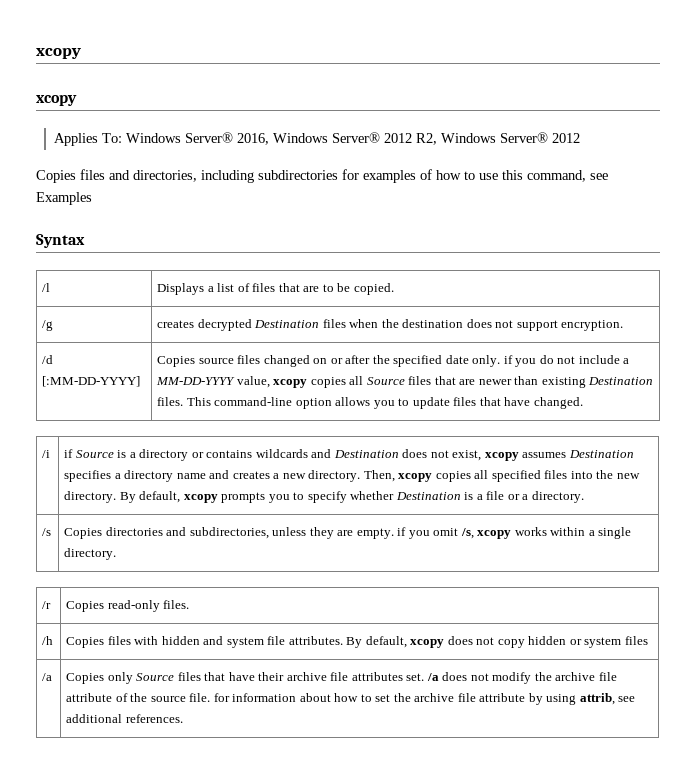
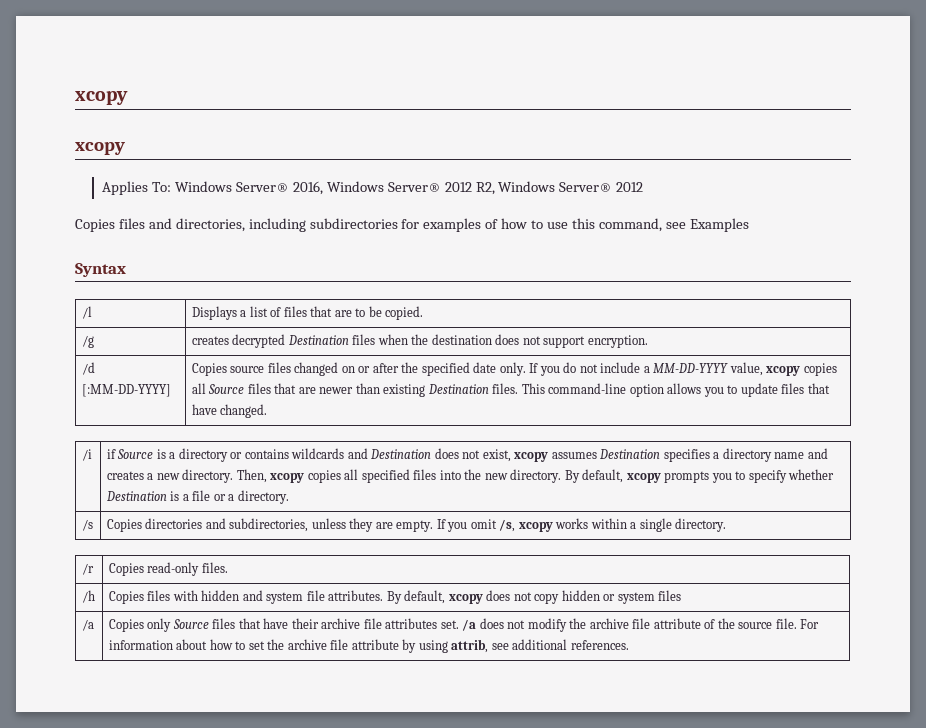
- Copies source files changed on or after the specified date only. if you do not include a MM-DD-YYYY value, xcopy copies all Source files that are newer than existing Destination files.
+ Copies source files changed on or after the specified date only. If you do not include a MM-DD-YYYY value, xcopy copies all Source files that are newer than existing Destination files.
- /s | Copies directories and subdirectories, unless they are empty. if you omit /s, xcopy works within a single directory.
+ /s | Copies directories and subdirectories, unless they are empty. If you omit /s, xcopy works within a single directory.
- /a | Copies only Source files that have their archive file attributes set. /a does not modify the archive file attribute of the source file. for information about how to set the archive file attribute by using attrib, see additional references.
+ /a | Copies only Source files that have their archive file attributes set. /a does not modify the archive file attribute of the source file. For information about how to set the archive file attribute by using attrib, see additional references.

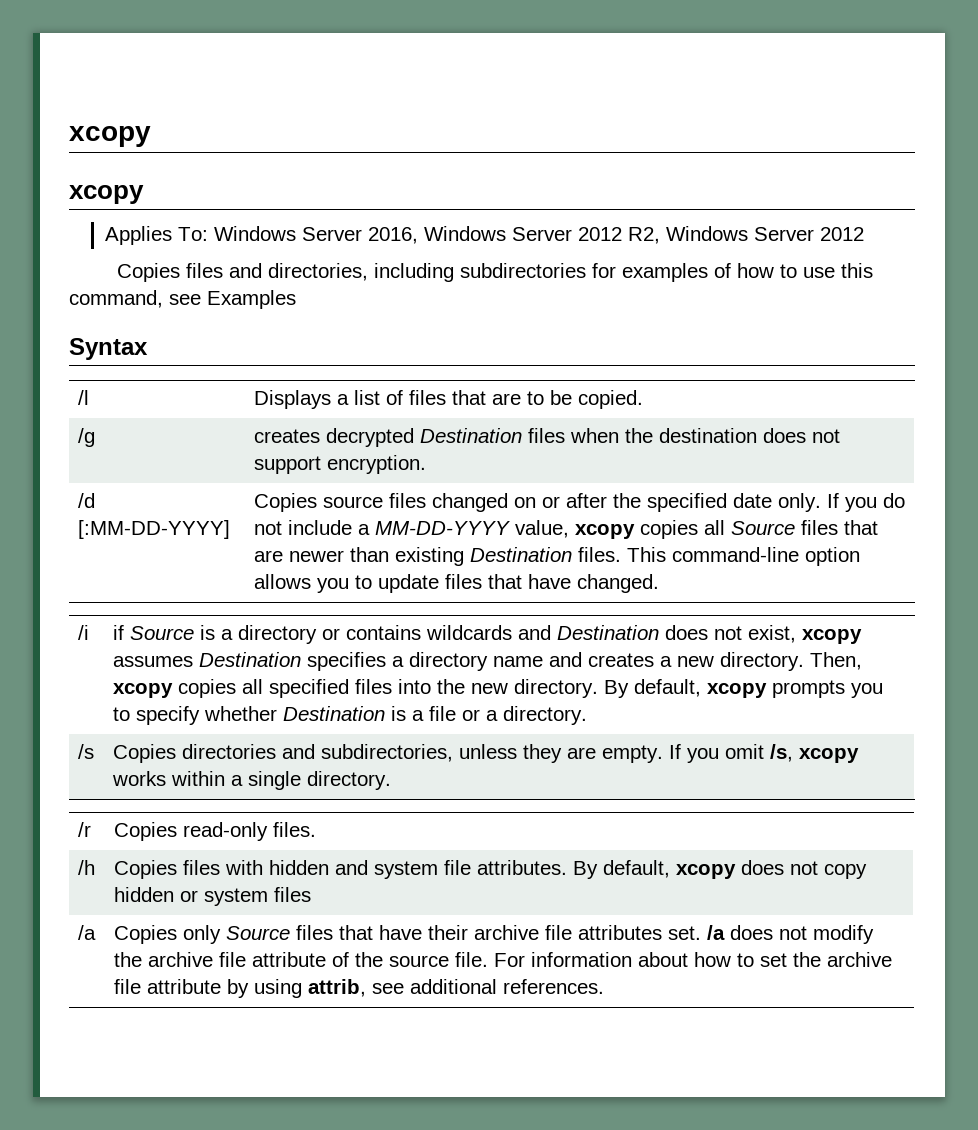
- Applies To: Windows Server® 2016, Windows Server® 2012 R2, Windows Server® 2012
+ Applies To: Windows Server 2016, Windows Server 2012 R2, Windows Server 2012

